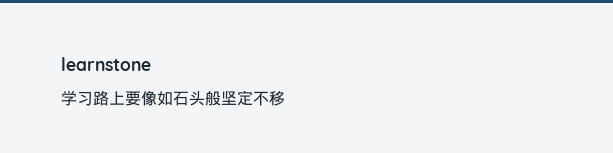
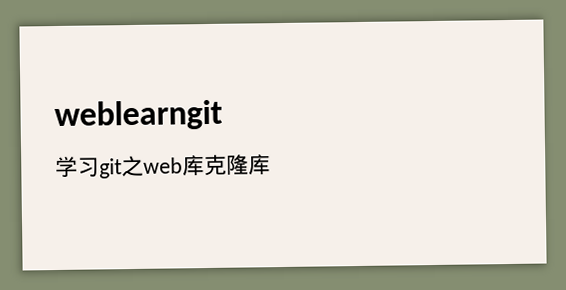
- learnstone
+ weblearngit
- 学习路上要像如石头般坚定不移
+ 学习git之web库克隆库

